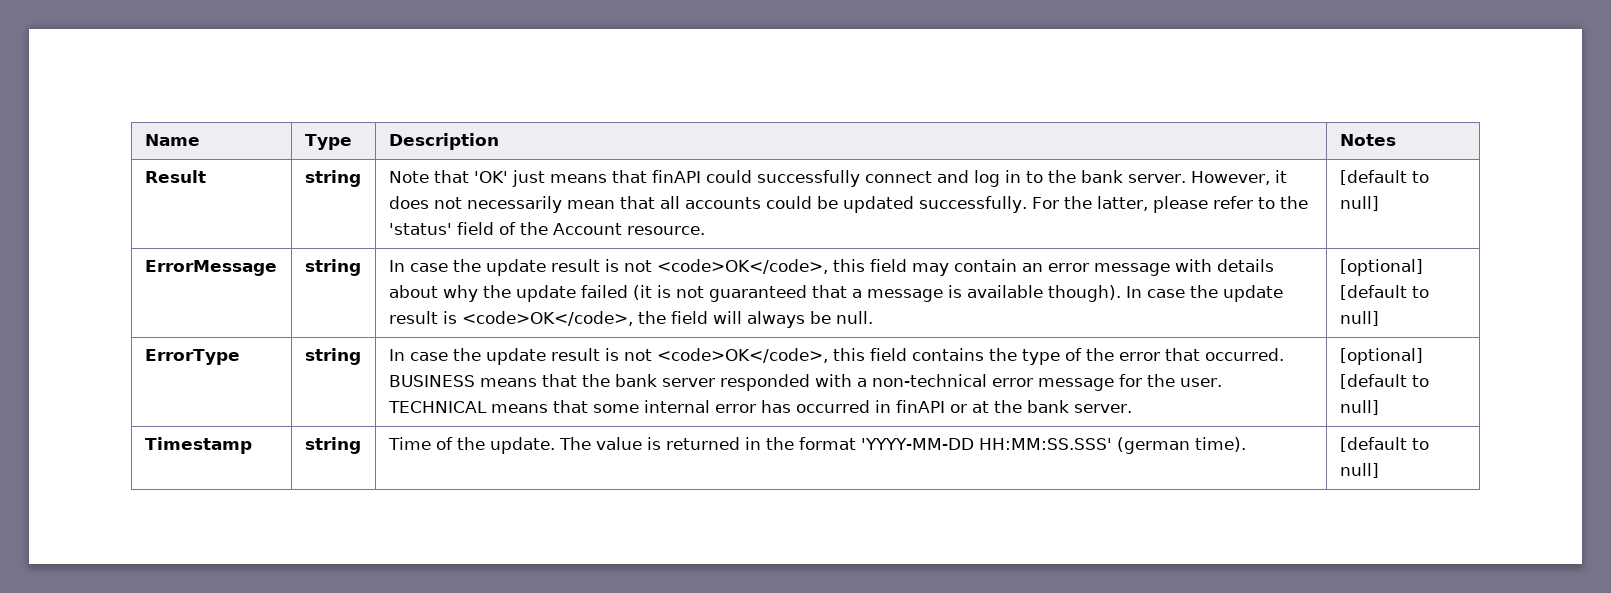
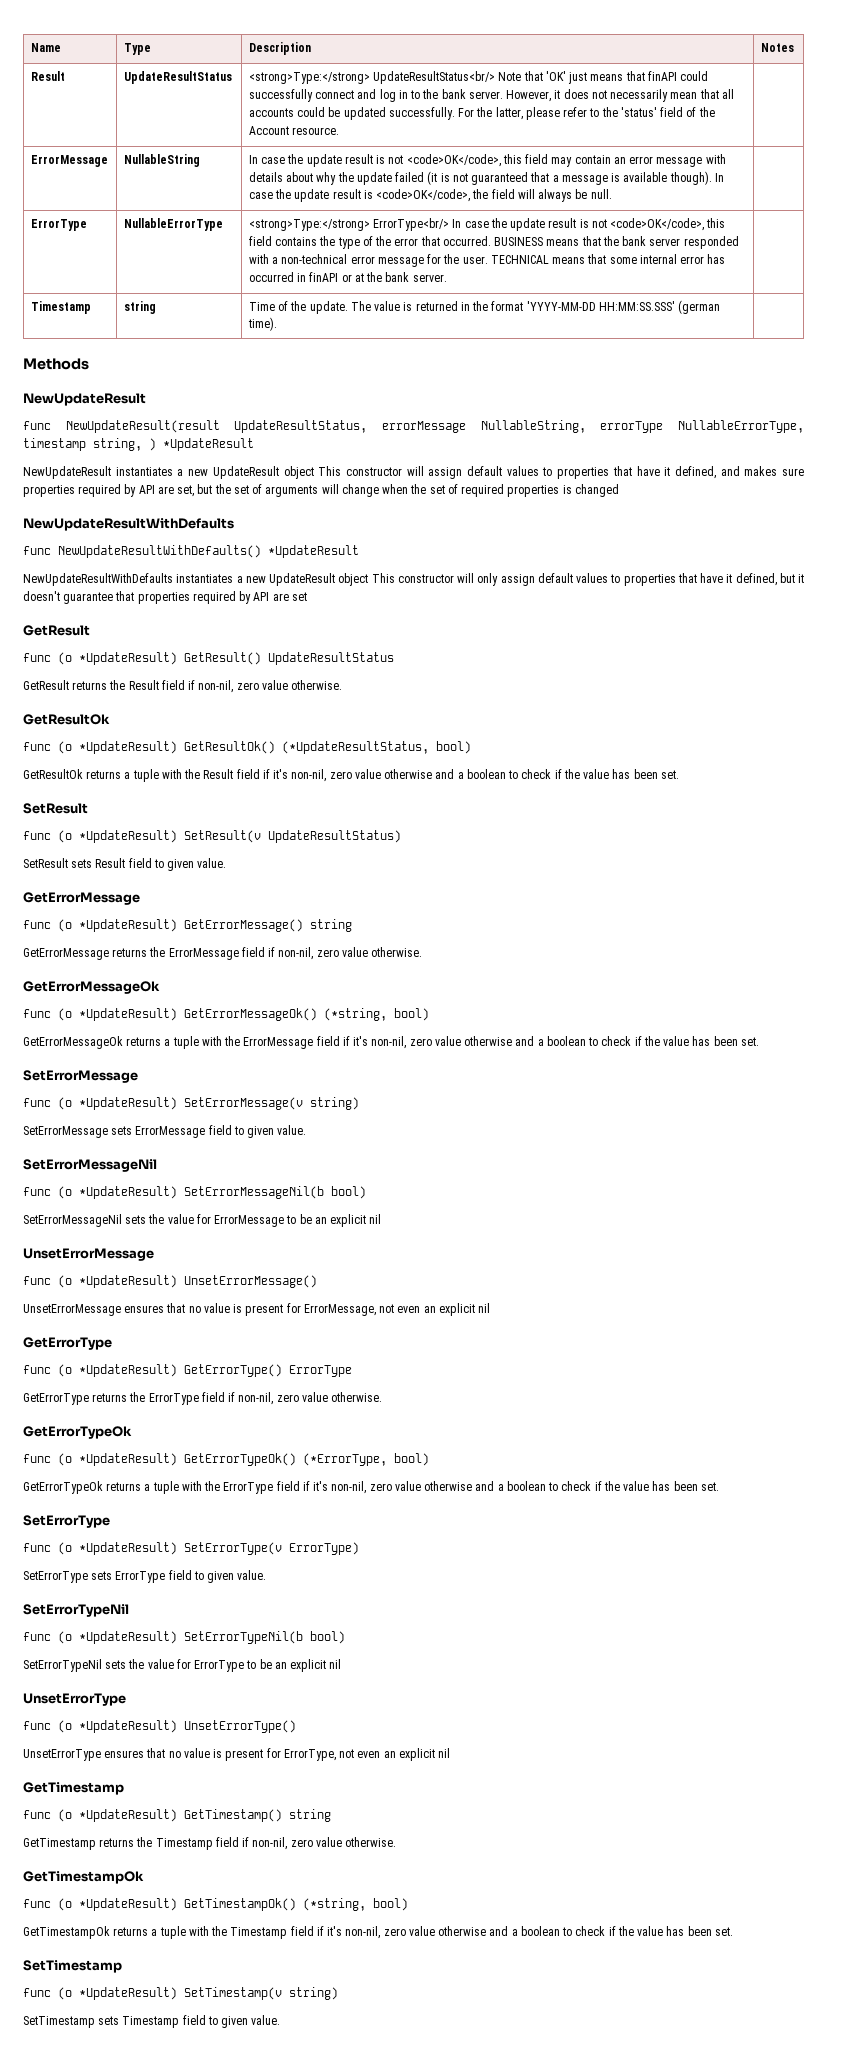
- string | Note that 'OK' just means that finAPI could successfully connect and log in to the bank server.
+ UpdateResultStatus | <strong>Type:</strong> UpdateResultStatus<br/> Note that 'OK' just means that finAPI could successfully connect and log in to the bank server.
- For the latter, please refer to the 'status' field of the Account resource. | [default to null]
+ For the latter, please refer to the 'status' field of the Account resource.
- ErrorMessage | string
+ ErrorMessage | NullableString
- In case the update result is <code>OK</code>, the field will always be null. | [optional] [default to null]
- ErrorType | string | In case the update result is not <code>OK</code>, this field contains the type of the error that occurred.
+ In case the update result is <code>OK</code>, the field will always be null. |
+ ErrorType | NullableErrorType | <strong>Type:</strong> ErrorType<br/> In case the update result is not <code>OK</code>, this field contains the type of the error that occurred.
- TECHNICAL means that some internal error has occurred in finAPI or at the bank server. | [optional] [default to null]
+ TECHNICAL means that some internal error has occurred in finAPI or at the bank server.
- Timestamp | string | Time of the update. The value is returned in the format 'YYYY-MM-DD HH:MM:SS.SSS' (german time). | [default to null]
+ Timestamp | string | Time of the update. The value is returned in the format 'YYYY-MM-DD HH:MM:SS.SSS' (german time). |
+ Methods
+ NewUpdateResult
+ func NewUpdateResult(result UpdateResultStatus, errorMessage NullableString, errorType NullableErrorType, timestamp string, ) *UpdateResult
+ NewUpdateResult instantiates a new UpdateResult object This constructor will assign default values to properties that have it defined, and makes sure properties required by API are set, but the set of arguments will change when the set of required properties is changed
+ NewUpdateResultWithDefaults
+ func NewUpdateResultWithDefaults() *UpdateResult
+ NewUpdateResultWithDefaults instantiates a new UpdateResult object This constructor will only assign default values to properties that have it defined, but it doesn't guarantee that properties required by API are set
+ GetResult
+ func (o *UpdateResult) GetResult() UpdateResultStatus
+ GetResult returns the Result field if non-nil, zero value otherwise.
+ GetResultOk
+ func (o *UpdateResult) GetResultOk() (*UpdateResultStatus, bool)
+ GetResultOk returns a tuple with the Result field if it's non-nil, zero value otherwise and a boolean to check if the value has been set.
+ SetResult
+ func (o *UpdateResult) SetResult(v UpdateResultStatus)
+ SetResult sets Result field to given value.
+ GetErrorMessage
+ func (o *UpdateResult) GetErrorMessage() string
+ GetErrorMessage returns the ErrorMessage field if non-nil, zero value otherwise.
+ GetErrorMessageOk
+ func (o *UpdateResult) GetErrorMessageOk() (*string, bool)
+ GetErrorMessageOk returns a tuple with the ErrorMessage field if it's non-nil, zero value otherwise and a boolean to check if the value has been set.
+ SetErrorMessage
+ func (o *UpdateResult) SetErrorMessage(v string)
+ SetErrorMessage sets ErrorMessage field to given value.
+ SetErrorMessageNil
+ func (o *UpdateResult) SetErrorMessageNil(b bool)
+ SetErrorMessageNil sets the value for ErrorMessage to be an explicit nil
+ UnsetErrorMessage
+ func (o *UpdateResult) UnsetErrorMessage()
+ UnsetErrorMessage ensures that no value is present for ErrorMessage, not even an explicit nil
+ GetErrorType
+ func (o *UpdateResult) GetErrorType() ErrorType
+ GetErrorType returns the ErrorType field if non-nil, zero value otherwise.
+ GetErrorTypeOk
+ func (o *UpdateResult) GetErrorTypeOk() (*ErrorType, bool)
+ GetErrorTypeOk returns a tuple with the ErrorType field if it's non-nil, zero value otherwise and a boolean to check if the value has been set.
+ SetErrorType
+ func (o *UpdateResult) SetErrorType(v ErrorType)
+ SetErrorType sets ErrorType field to given value.
+ SetErrorTypeNil
+ func (o *UpdateResult) SetErrorTypeNil(b bool)
+ SetErrorTypeNil sets the value for ErrorType to be an explicit nil
+ UnsetErrorType
+ func (o *UpdateResult) UnsetErrorType()
+ UnsetErrorType ensures that no value is present for ErrorType, not even an explicit nil
+ GetTimestamp
+ func (o *UpdateResult) GetTimestamp() string
+ GetTimestamp returns the Timestamp field if non-nil, zero value otherwise.
+ GetTimestampOk
+ func (o *UpdateResult) GetTimestampOk() (*string, bool)
+ GetTimestampOk returns a tuple with the Timestamp field if it's non-nil, zero value otherwise and a boolean to check if the value has been set.
+ SetTimestamp
+ func (o *UpdateResult) SetTimestamp(v string)
+ SetTimestamp sets Timestamp field to given value.

